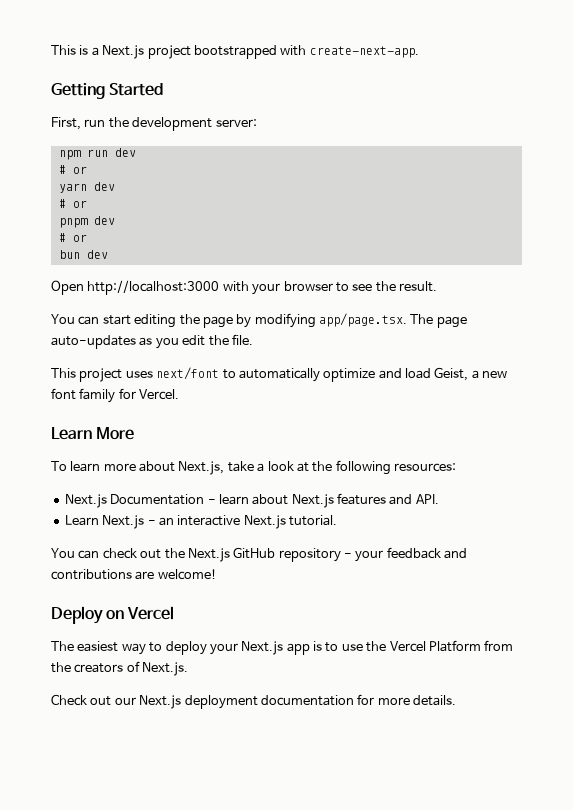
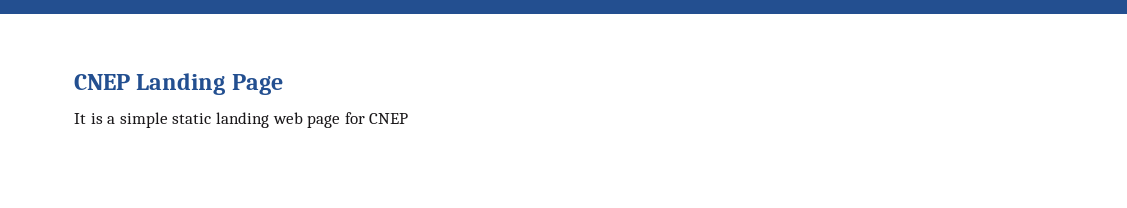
- This is a Next.js project bootstrapped with create-next-app.
- Getting Started
- First, run the development server:
- npm run dev
- # or
- yarn dev
- # or
- pnpm dev
- # or
- bun dev
- Open http://localhost:3000 with your browser to see the result.
- You can start editing the page by modifying app/page.tsx. The page auto-updates as you edit the file.
- This project uses next/font to automatically optimize and load Geist, a new font family for Vercel.
- Learn More
- To learn more about Next.js, take a look at the following resources:
- Next.js Documentation - learn about Next.js features and API.
- Learn Next.js - an interactive Next.js tutorial.
- You can check out the Next.js GitHub repository - your feedback and contributions are welcome!
- Deploy on Vercel
- The easiest way to deploy your Next.js app is to use the Vercel Platform from the creators of Next.js.
- Check out our Next.js deployment documentation for more details.
+ CNEP Landing Page
+ It is a simple static landing web page for CNEP

